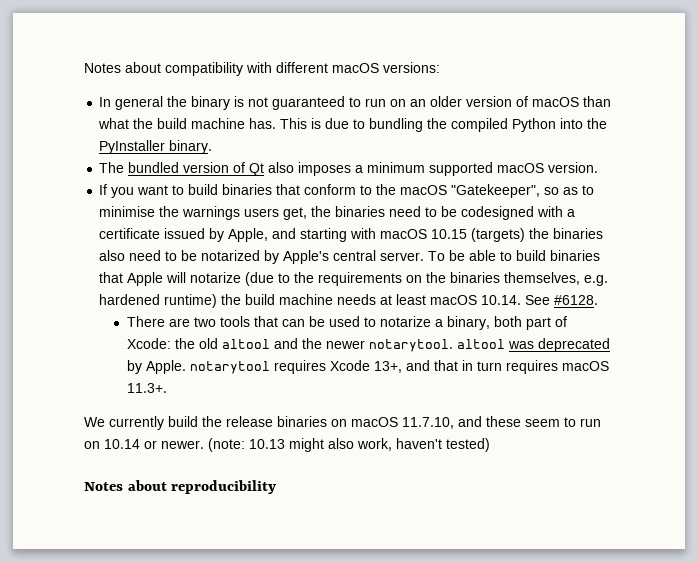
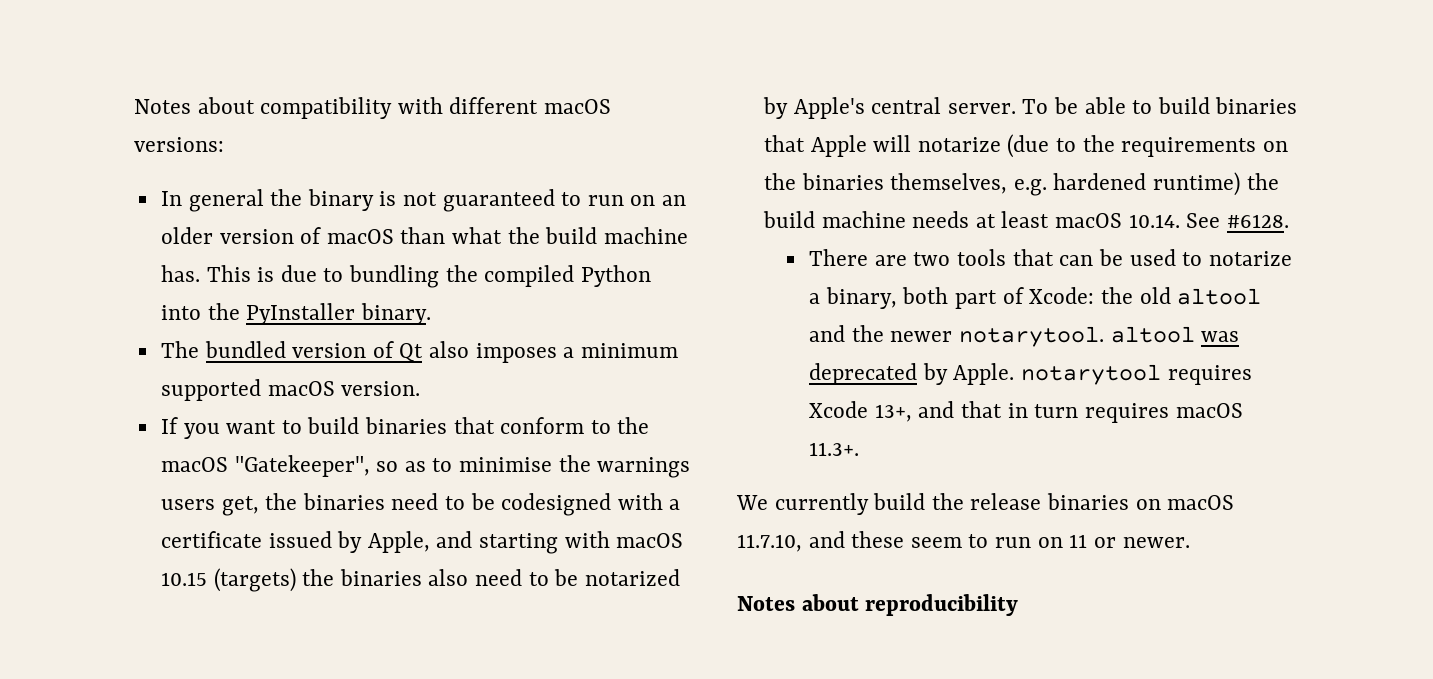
- We currently build the release binaries on macOS 11.7.10, and these seem to run on 10.14 or newer. (note: 10.13 might also work, haven't tested)
+ We currently build the release binaries on macOS 11.7.10, and these seem to run on 11 or newer.

